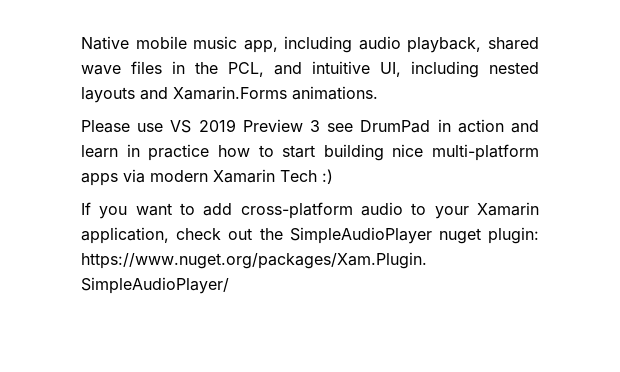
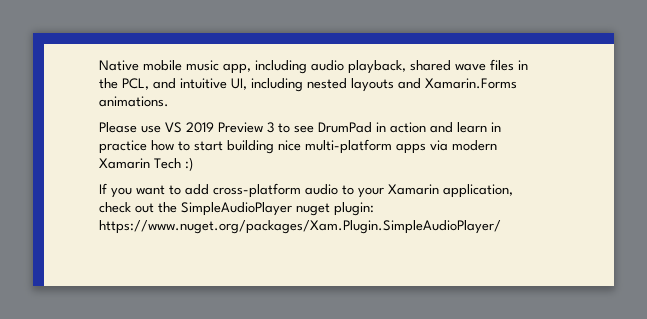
- Please use VS 2019 Preview 3 see DrumPad in action and learn in practice how to start building nice multi-platform apps via modern Xamarin Tech :)
+ Please use VS 2019 Preview 3 to see DrumPad in action and learn in practice how to start building nice multi-platform apps via modern Xamarin Tech :)

